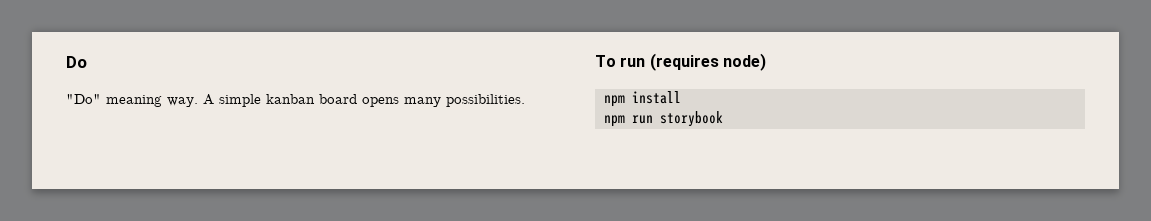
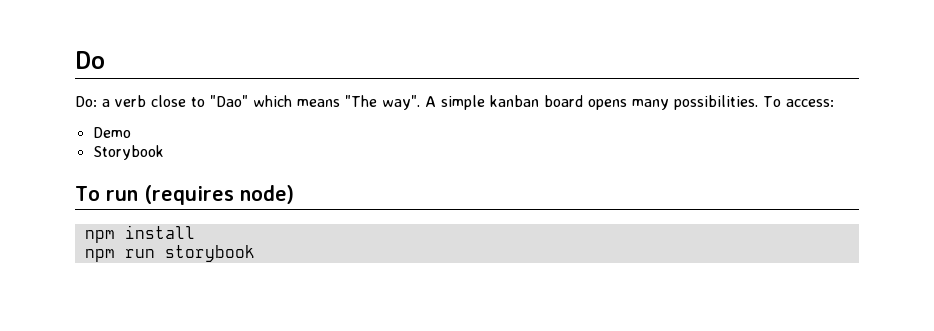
- "Do" meaning way.
+ Do: a verb close to "Dao" which means "The way".
+ To access:
+ Demo
+ Storybook

